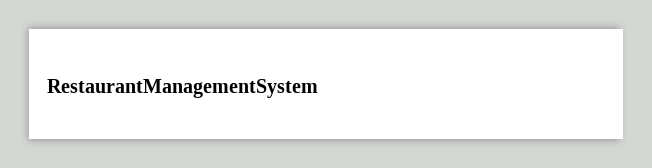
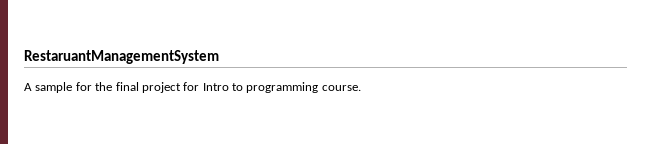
- RestaurantManagementSystem
+ RestaruantManagementSystem
+ A sample for the final project for Intro to programming course.

